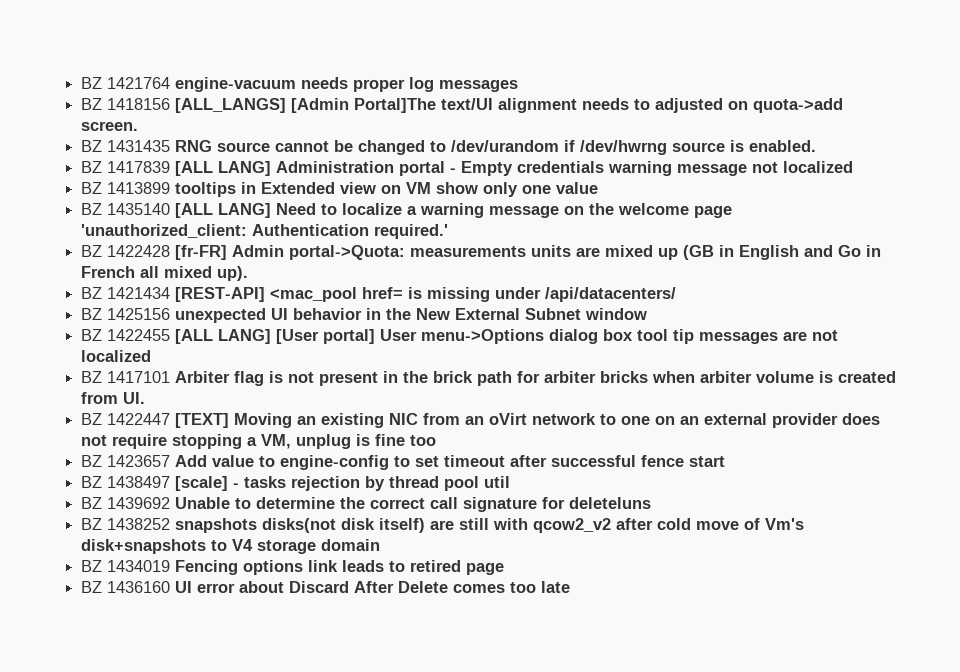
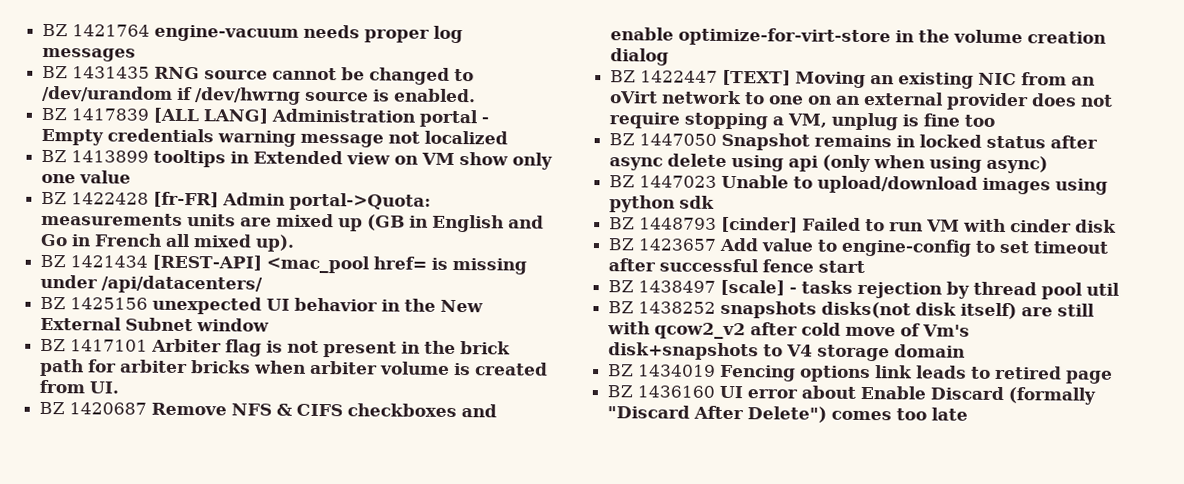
- BZ 1418156 [ALL_LANGS] [Admin Portal]The text/UI alignment needs to adjusted on quota->add screen.
- BZ 1435140 [ALL LANG] Need to localize a warning message on the welcome page 'unauthorized_client: Authentication required.'
- BZ 1422455 [ALL LANG] [User portal] User menu->Options dialog box tool tip messages are not localized
+ BZ 1420687 Remove NFS & CIFS checkboxes and enable optimize-for-virt-store in the volume creation dialog
+ BZ 1447050 Snapshot remains in locked status after async delete using api (only when using async)
+ BZ 1447023 Unable to upload/download images using python sdk
+ BZ 1448793 [cinder] Failed to run VM with cinder disk
- BZ 1439692 Unable to determine the correct call signature for deleteluns
- BZ 1436160 UI error about Discard After Delete comes too late
+ BZ 1436160 UI error about Enable Discard (formally "Discard After Delete") comes too late

